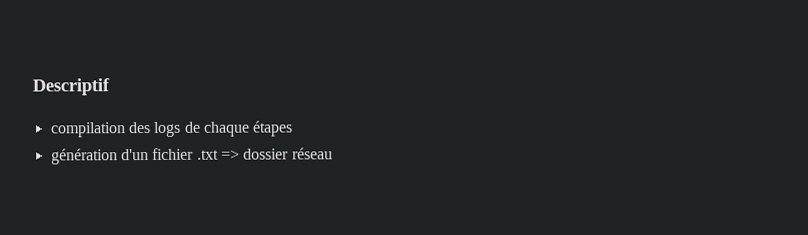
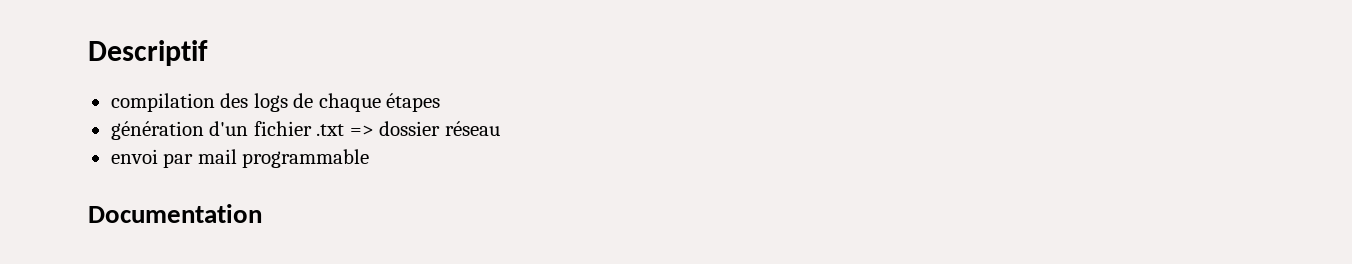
+ envoi par mail programmable
+ Documentation

